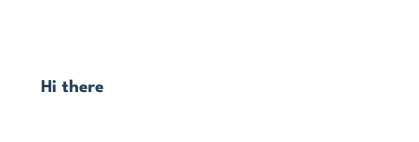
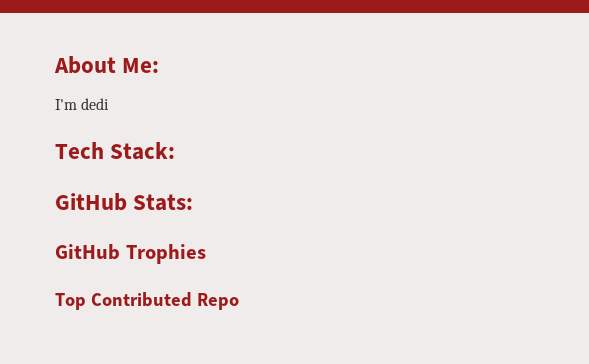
- Hi there
+ About Me:
+ I'm dedi
+ Tech Stack:
+ GitHub Stats:
+ GitHub Trophies
+ Top Contributed Repo

